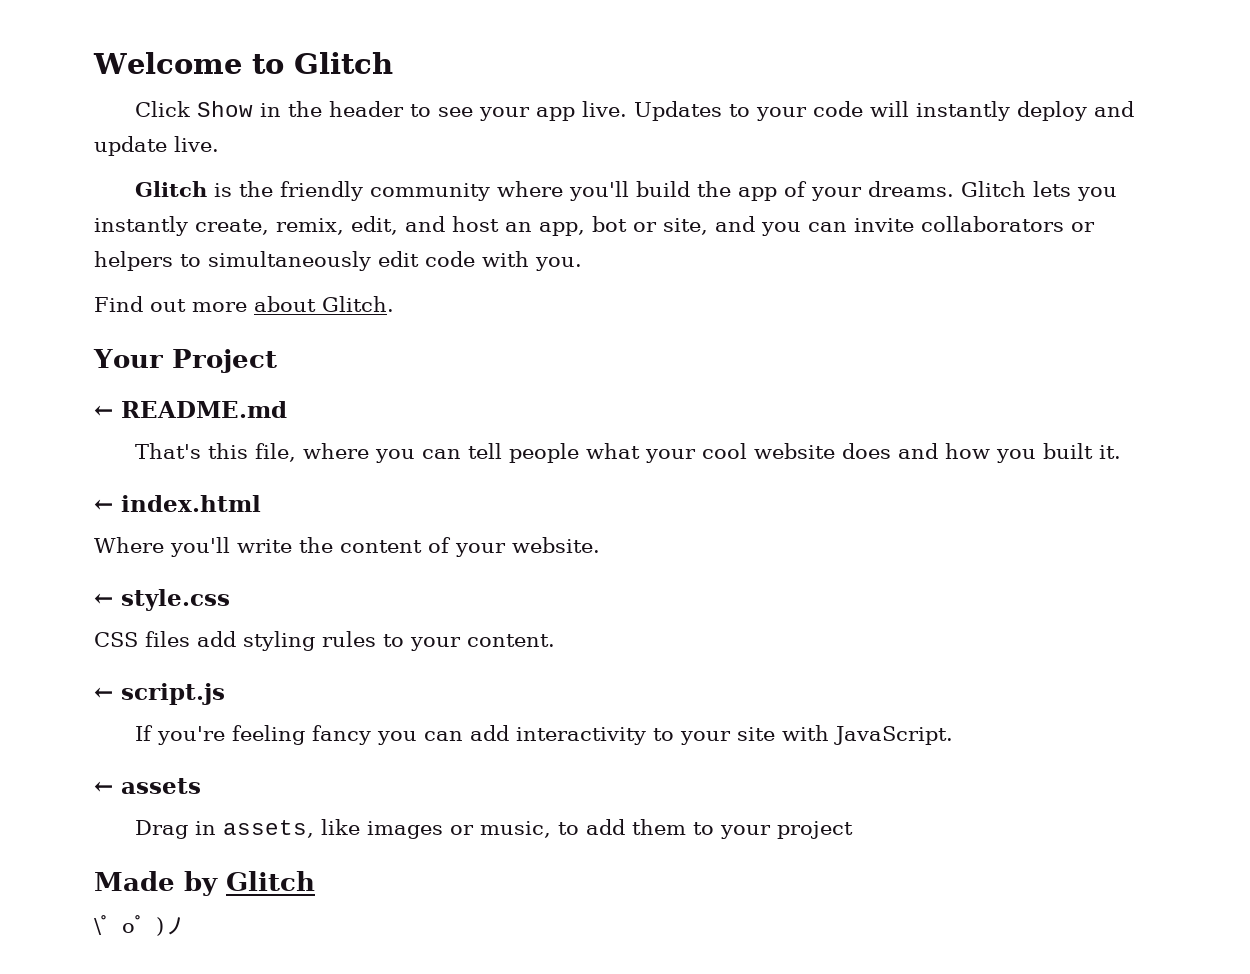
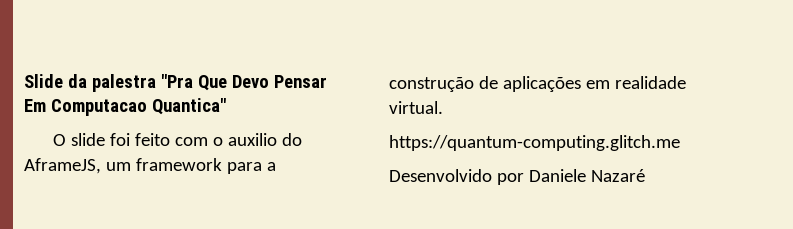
- Welcome to Glitch
- Click Show in the header to see your app live. Updates to your code will instantly deploy and update live.
- Glitch is the friendly community where you'll build the app of your dreams. Glitch lets you instantly create, remix, edit, and host an app, bot or site, and you can invite collaborators or helpers to simultaneously edit code with you.
- Find out more about Glitch.
- Your Project
- ← README.md
- That's this file, where you can tell people what your cool website does and how you built it.
- ← index.html
- Where you'll write the content of your website.
- ← style.css
- CSS files add styling rules to your content.
- ← script.js
- If you're feeling fancy you can add interactivity to your site with JavaScript.
- ← assets
- Drag in assets, like images or music, to add them to your project
- Made by Glitch
- \゜o゜)ノ
+ Slide da palestra "Pra Que Devo Pensar Em Computacao Quantica"
+ O slide foi feito com o auxilio do AframeJS, um framework para a construção de aplicações em realidade virtual.
+ https://quantum-computing.glitch.me
+ Desenvolvido por Daniele Nazaré

